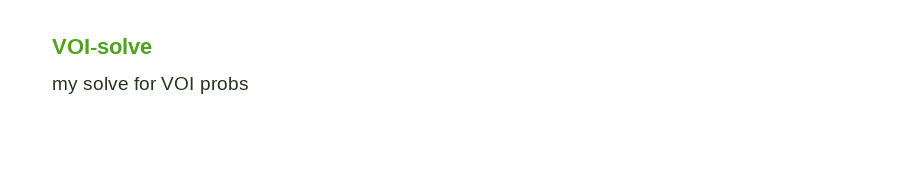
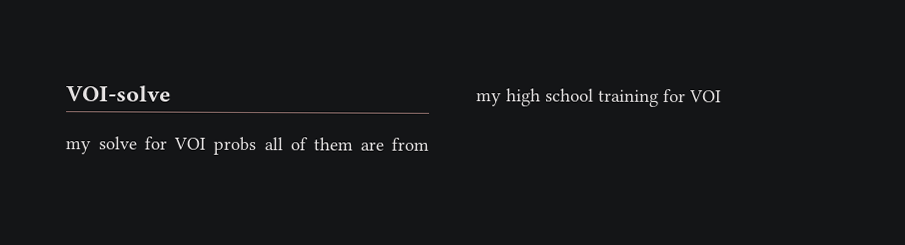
- my solve for VOI probs
+ my solve for VOI probs all of them are from my high school training for VOI

